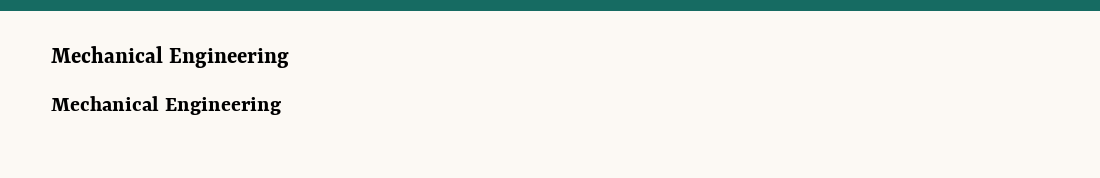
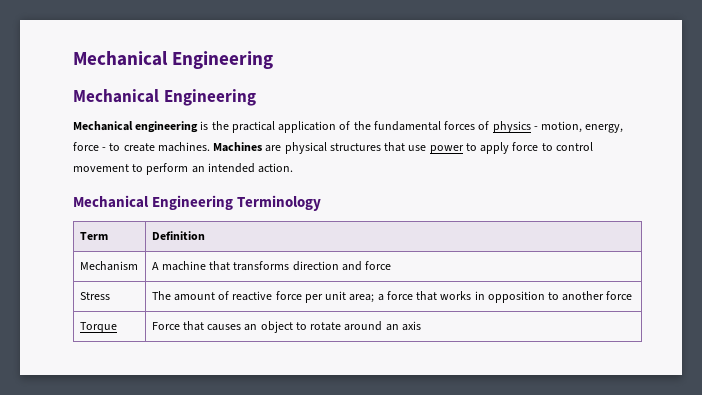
+ Mechanical engineering is the practical application of the fundamental forces of physics - motion, energy, force - to create machines. Machines are physical structures that use power to apply force to control movement to perform an intended action.
+ Mechanical Engineering Terminology
+ Term | Definition
+ Mechanism | A machine that transforms direction and force
+ Stress | The amount of reactive force per unit area; a force that works in opposition to another force
+ Torque | Force that causes an object to rotate around an axis

